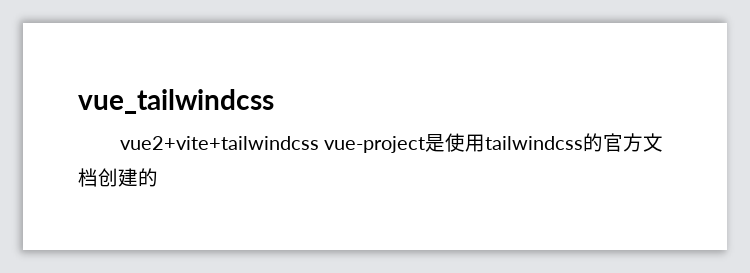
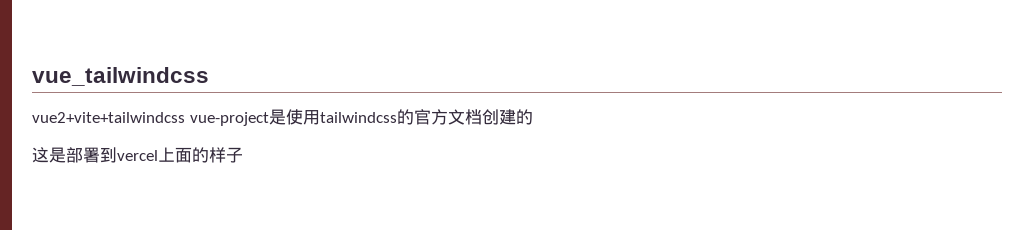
+ 这是部署到vercel上面的样子

